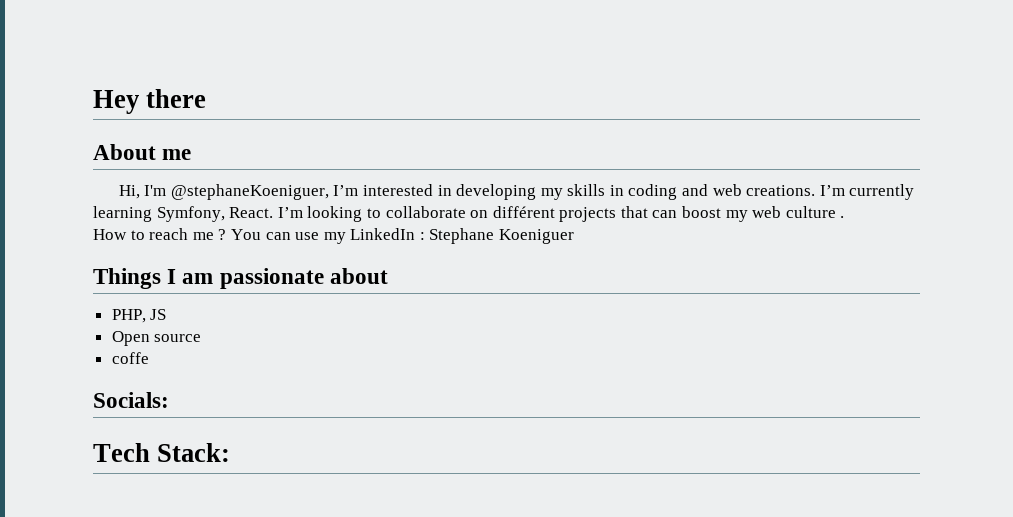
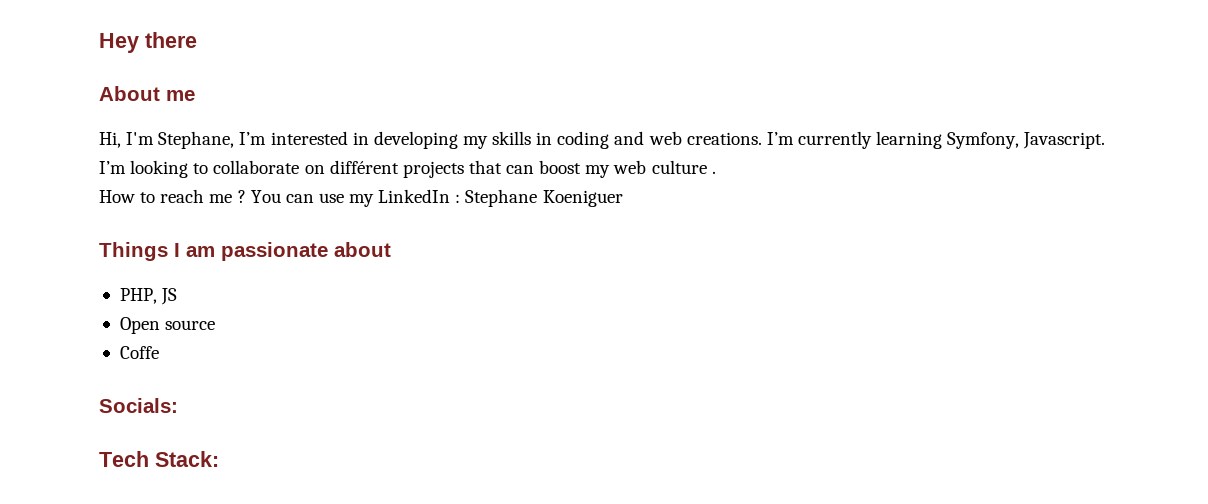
- Hi, I'm @stephaneKoeniguer, I’m interested in developing my skills in coding and web creations.
+ Hi, I'm Stephane, I’m interested in developing my skills in coding and web creations.
- I’m currently learning Symfony, React.
+ I’m currently learning Symfony, Javascript.
- coffe
+ Coffe

